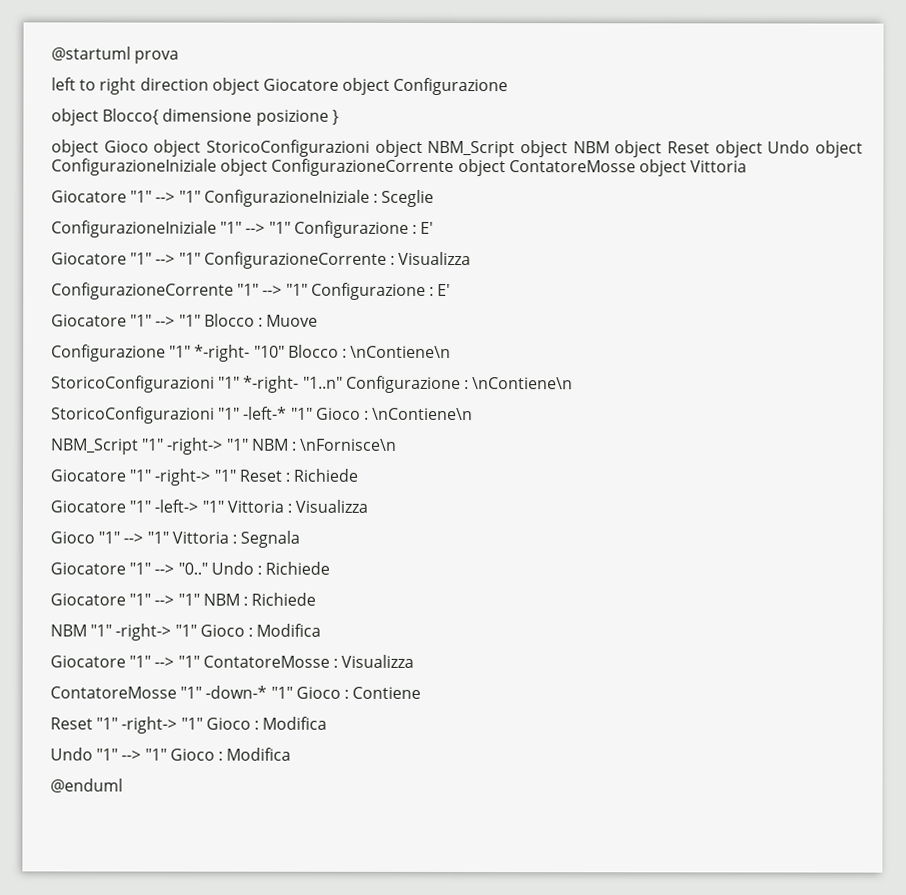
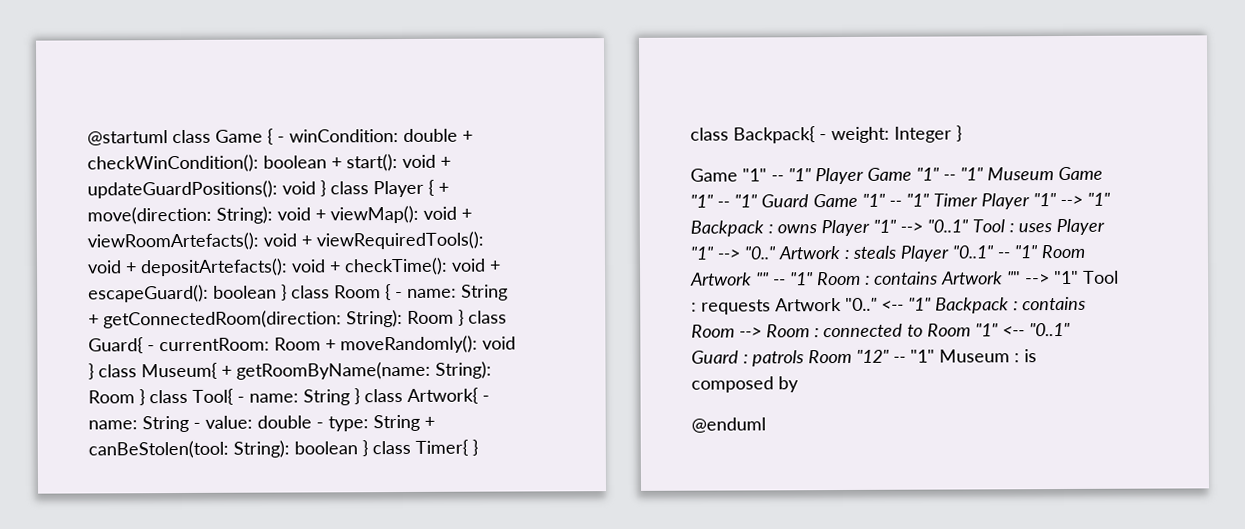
- @startuml prova
- left to right direction object Giocatore object Configurazione
- object Blocco{ dimensione posizione }
- object Gioco object StoricoConfigurazioni object NBM_Script object NBM object Reset object Undo object ConfigurazioneIniziale object ConfigurazioneCorrente object ContatoreMosse object Vittoria
- Giocatore "1" --> "1" ConfigurazioneIniziale : Sceglie
- ConfigurazioneIniziale "1" --> "1" Configurazione : E'
- Giocatore "1" --> "1" ConfigurazioneCorrente : Visualizza
- ConfigurazioneCorrente "1" --> "1" Configurazione : E'
- Giocatore "1" --> "1" Blocco : Muove
- Configurazione "1" *-right- "10" Blocco : \nContiene\n
- StoricoConfigurazioni "1" *-right- "1..n" Configurazione : \nContiene\n
- StoricoConfigurazioni "1" -left-* "1" Gioco : \nContiene\n
- NBM_Script "1" -right-> "1" NBM : \nFornisce\n
- Giocatore "1" -right-> "1" Reset : Richiede
- Giocatore "1" -left-> "1" Vittoria : Visualizza
- Gioco "1" --> "1" Vittoria : Segnala
- Giocatore "1" --> "0.." Undo : Richiede
- Giocatore "1" --> "1" NBM : Richiede
- NBM "1" -right-> "1" Gioco : Modifica
- Giocatore "1" --> "1" ContatoreMosse : Visualizza
- ContatoreMosse "1" -down-* "1" Gioco : Contiene
- Reset "1" -right-> "1" Gioco : Modifica
- Undo "1" --> "1" Gioco : Modifica
+ @startuml class Game { - winCondition: double + checkWinCondition(): boolean + start(): void + updateGuardPositions(): void } class Player { + move(direction: String): void + viewMap(): void + viewRoomArtefacts(): void + viewRequiredTools(): void + depositArtefacts(): void + checkTime(): void + escapeGuard(): boolean } class Room { - name: String + getConnectedRoom(direction: String): Room } class Guard{ - currentRoom: Room + moveRandomly(): void } class Museum{ + getRoomByName(name: String): Room } class Tool{ - name: String } class Artwork{ - name: String - value: double - type: String + canBeStolen(tool: String): boolean } class Timer{ } class Backpack{ - weight: Integer }
+ Game "1" -- "1" Player Game "1" -- "1" Museum Game "1" -- "1" Guard Game "1" -- "1" Timer Player "1" --> "1" Backpack : owns Player "1" --> "0..1" Tool : uses Player "1" --> "0.." Artwork : steals Player "0..1" -- "1" Room Artwork "" -- "1" Room : contains Artwork "" --> "1" Tool : requests Artwork "0.." <-- "1" Backpack : contains Room --> Room : connected to Room "1" <-- "0..1" Guard : patrols Room "12" -- "1" Museum : is composed by

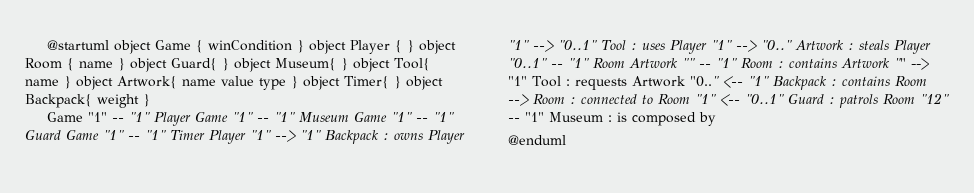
- @startuml class Game { - winCondition: double + checkWinCondition(): boolean + start(): void + updateGuardPositions(): void } class Player { + move(direction: String): void + viewMap(): void + viewRoomArtefacts(): void + viewRequiredTools(): void + depositArtefacts(): void + checkTime(): void + escapeGuard(): boolean } class Room { - name: String + getConnectedRoom(direction: String): Room } class Guard{ - currentRoom: Room + moveRandomly(): void } class Museum{ + getRoomByName(name: String): Room } class Tool{ - name: String } class Artwork{ - name: String - value: double - type: String + canBeStolen(tool: String): boolean } class Timer{ } class Backpack{ - weight: Integer }
+ @startuml object Game { winCondition } object Player { } object Room { name } object Guard{ } object Museum{ } object Tool{ name } object Artwork{ name value type } object Timer{ } object Backpack{ weight }

